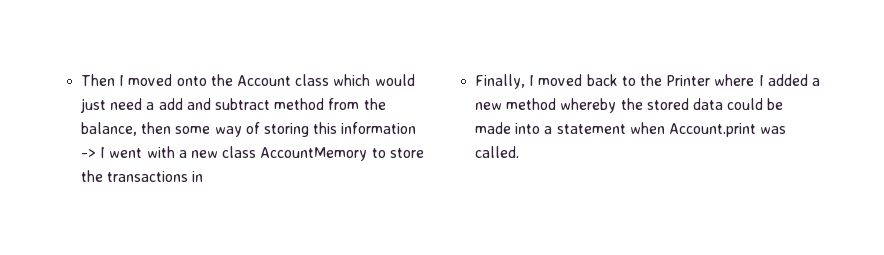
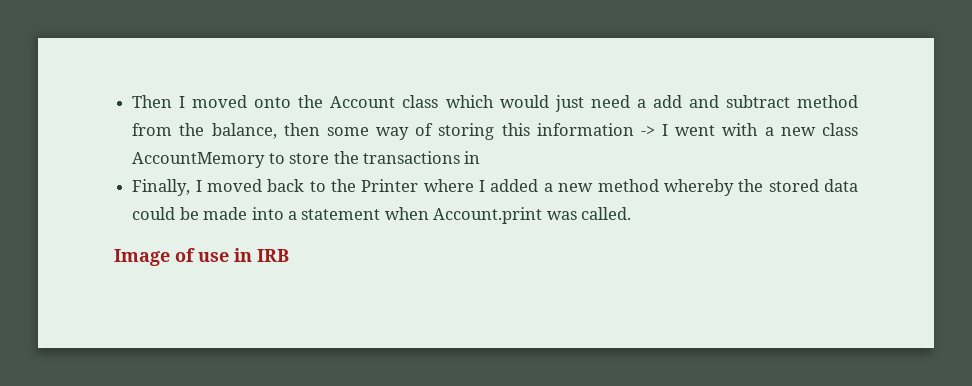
+ Image of use in IRB

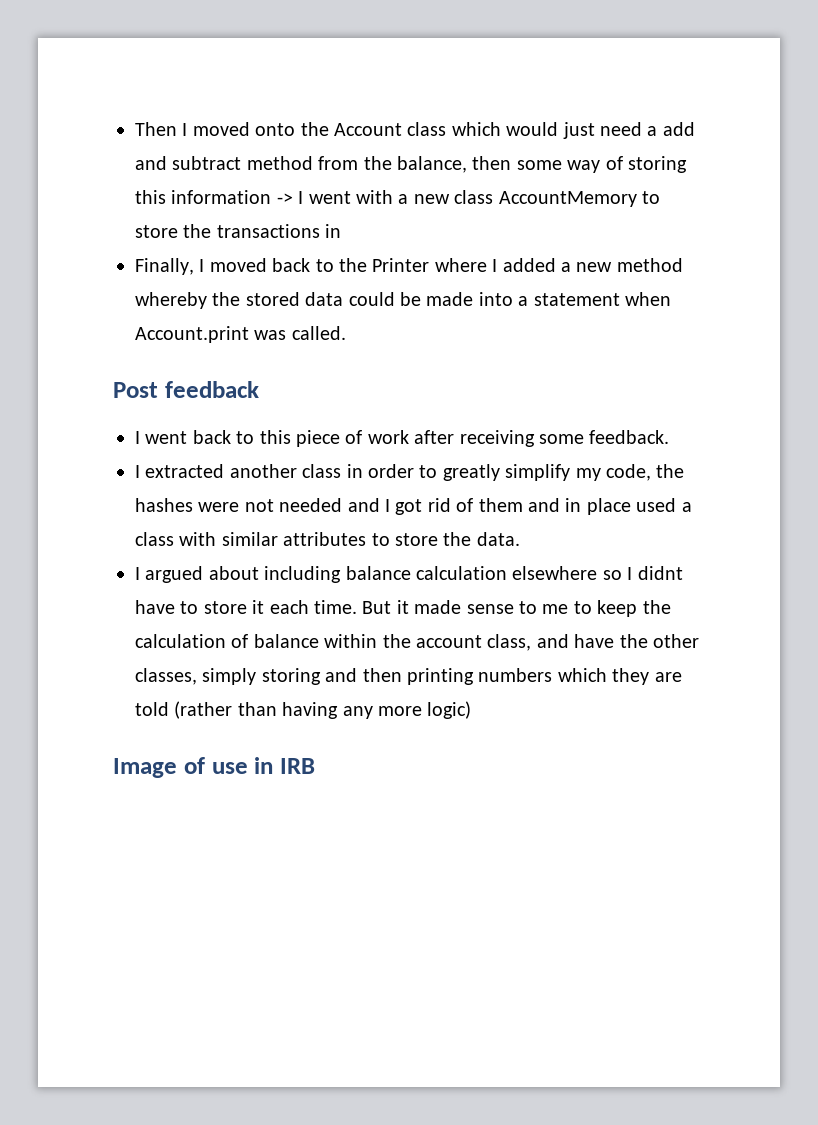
+ Post feedback
+ I went back to this piece of work after receiving some feedback.
+ I extracted another class in order to greatly simplify my code, the hashes were not needed and I got rid of them and in place used a class with similar attributes to store the data.
+ I argued about including balance calculation elsewhere so I didnt have to store it each time. But it made sense to me to keep the calculation of balance within the account class, and have the other classes, simply storing and then printing numbers which they are told (rather than having any more logic)

